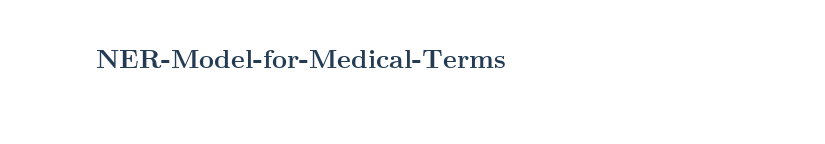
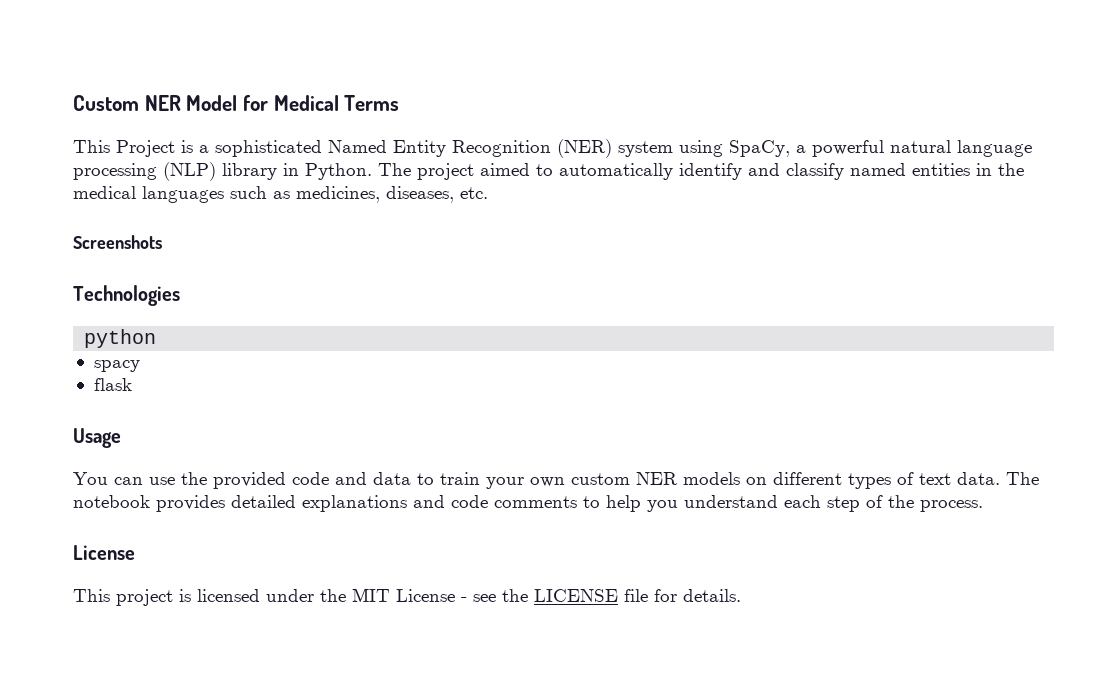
- NER-Model-for-Medical-Terms
+ Custom NER Model for Medical Terms
+ This Project is a sophisticated Named Entity Recognition (NER) system using SpaCy, a powerful natural language processing (NLP) library in Python. The project aimed to automatically identify and classify named entities in the medical languages such as medicines, diseases, etc.
+ Screenshots
+ Technologies
+ python
+ spacy
+ flask
+ Usage
+ You can use the provided code and data to train your own custom NER models on different types of text data. The notebook provides detailed explanations and code comments to help you understand each step of the process.
+ License
+ This project is licensed under the MIT License - see the LICENSE file for details.

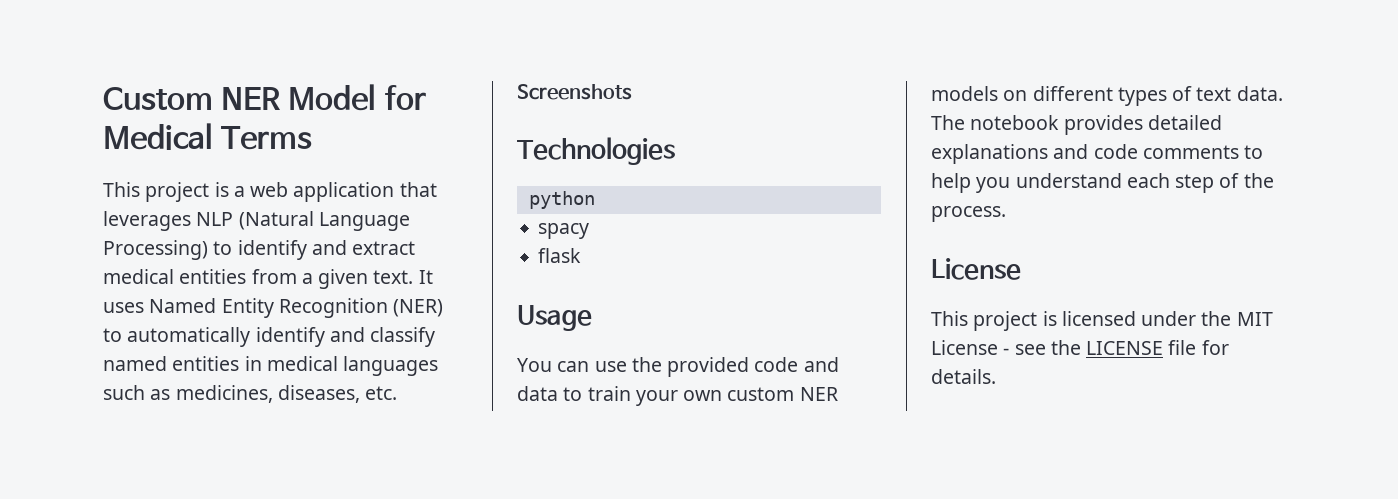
- This Project is a sophisticated Named Entity Recognition (NER) system using SpaCy, a powerful natural language processing (NLP) library in Python. The project aimed to automatically identify and classify named entities in the medical languages such as medicines, diseases, etc.
+ This project is a web application that leverages NLP (Natural Language Processing) to identify and extract medical entities from a given text. It uses Named Entity Recognition (NER) to automatically identify and classify named entities in medical languages such as medicines, diseases, etc.

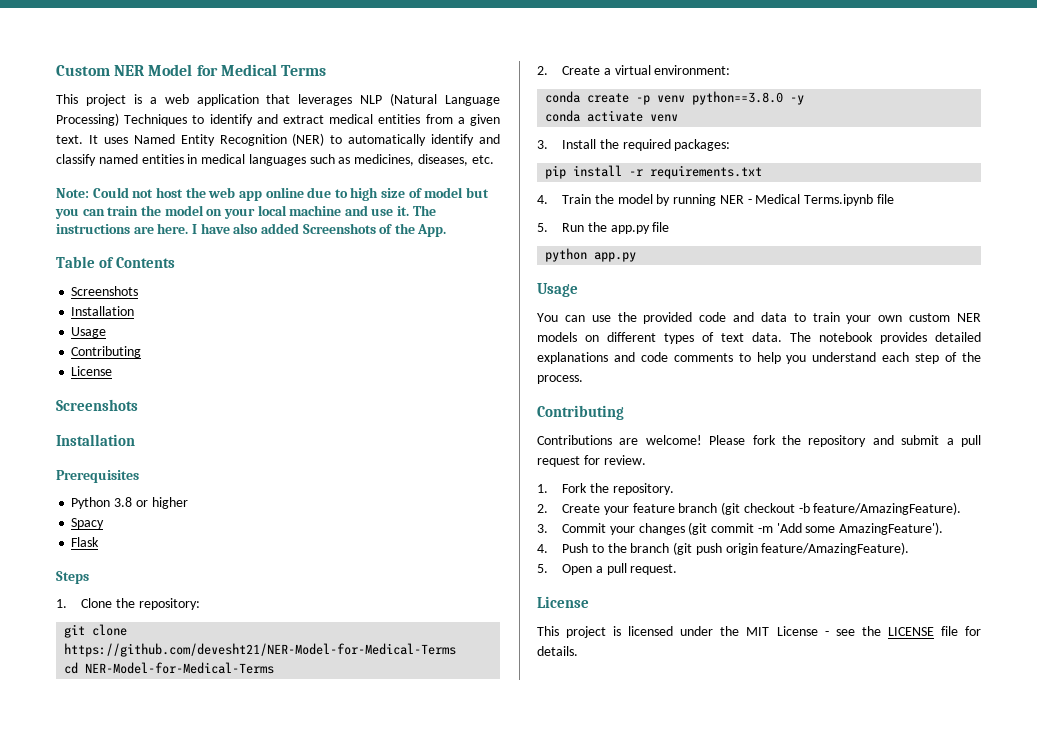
- This project is a web application that leverages NLP (Natural Language Processing) to identify and extract medical entities from a given text.
+ This project is a web application that leverages NLP (Natural Language Processing) Techniques to identify and extract medical entities from a given text.
+ Note: Could not host the web app online due to high size of model but you can train the model on your local machine and use it. The instructions are here. I have also added Screenshots of the App.
+ Table of Contents
  Screenshots
- Technologies
+ Installation
+ Usage
+ Contributing
+ License
+ Screenshots
+ Installation
+ Prerequisites
+ Python 3.8 or higher
+ Spacy
+ Flask
+ Steps
+ 1. Clone the repository:
+ git clone https://github.com/devesht21/NER-Model-for-Medical-Terms
+ cd NER-Model-for-Medical-Terms
+ 2. Create a virtual environment:
+ conda create -p venv python==3.8.0 -y
+ conda activate venv
+ 3. Install the required packages:
+ pip install -r requirements.txt
+ 4. Train the model by running NER - Medical Terms.ipynb file
+ 5. Run the app.py file
- python
- spacy
- flask
+ python app.py
  The notebook provides detailed explanations and code comments to help you understand each step of the process.
+ Contributing
+ Contributions are welcome! Please fork the repository and submit a pull request for review.
+ 1. Fork the repository.
+ 2. Create your feature branch (git checkout -b feature/AmazingFeature).
+ 3. Commit your changes (git commit -m 'Add some AmazingFeature').
+ 4. Push to the branch (git push origin feature/AmazingFeature).
+ 5. Open a pull request.

